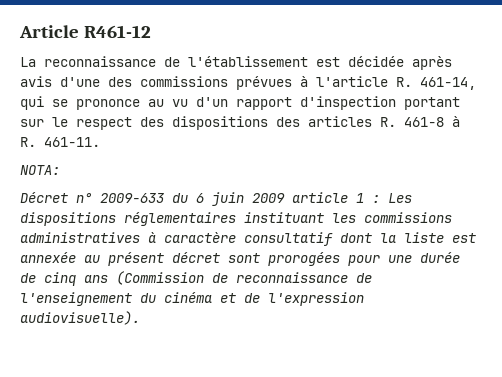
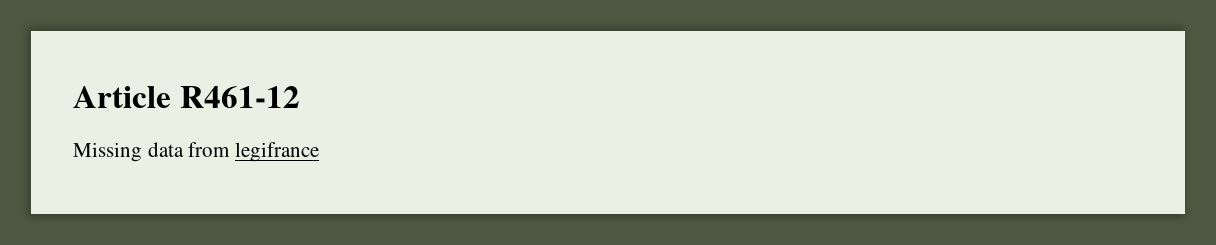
- La reconnaissance de l'établissement est décidée après avis d'une des commissions prévues à l'article R. 461-14, qui se prononce au vu d'un rapport d'inspection portant sur le respect des dispositions des articles R. 461-8 à R. 461-11.
- NOTA:
- Décret n° 2009-633 du 6 juin 2009 article 1 : Les dispositions réglementaires instituant les commissions administratives à caractère consultatif dont la liste est annexée au présent décret sont prorogées pour une durée de cinq ans (Commission de reconnaissance de l'enseignement du cinéma et de l'expression audiovisuelle).
+ Missing data from legifrance

